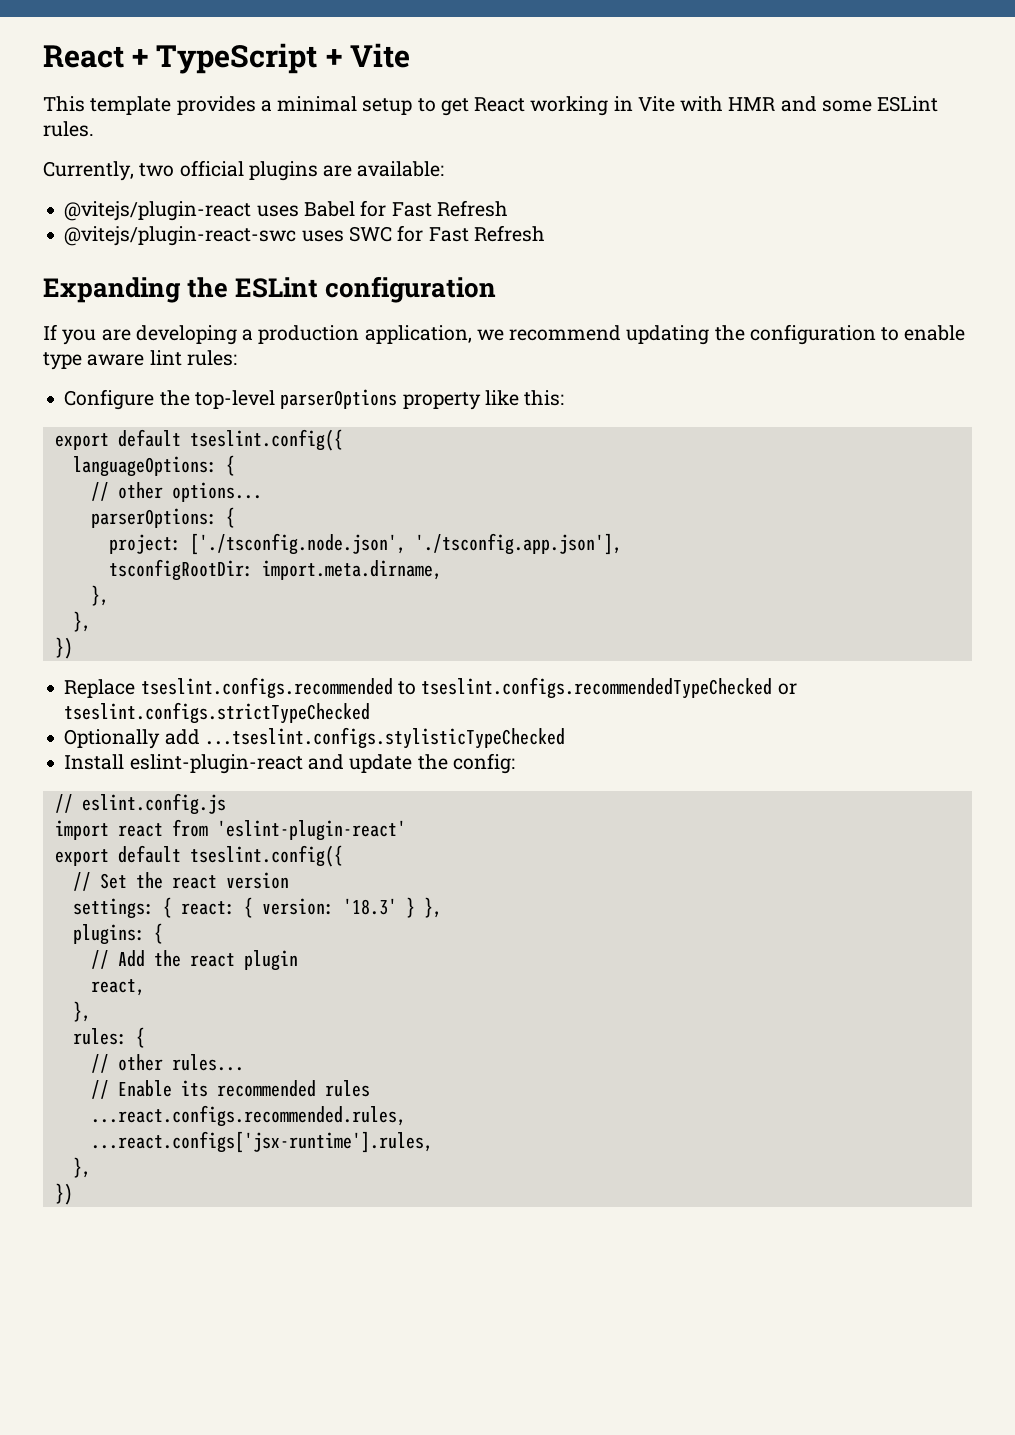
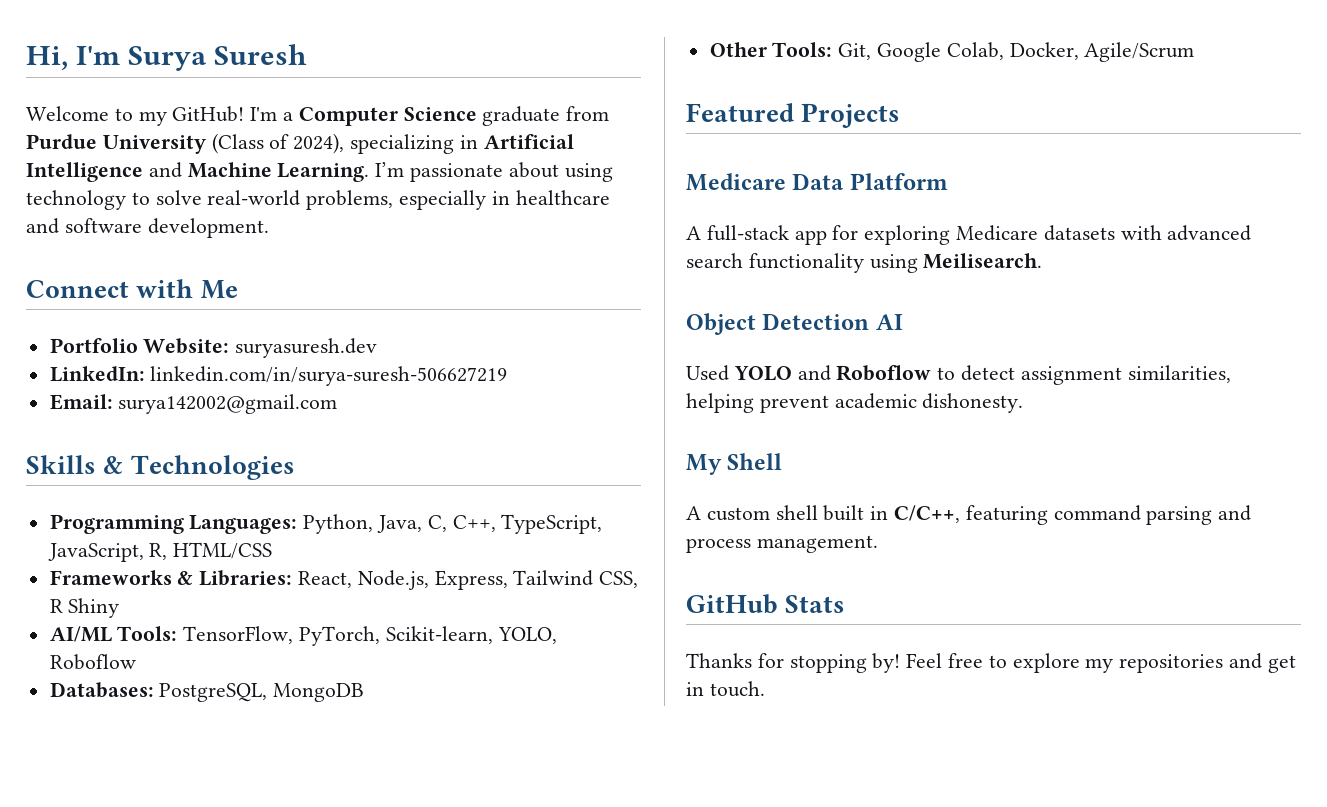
- React + TypeScript + Vite
- This template provides a minimal setup to get React working in Vite with HMR and some ESLint rules.
- Currently, two official plugins are available:
- @vitejs/plugin-react uses Babel for Fast Refresh
- @vitejs/plugin-react-swc uses SWC for Fast Refresh
- Expanding the ESLint configuration
- If you are developing a production application, we recommend updating the configuration to enable type aware lint rules:
- Configure the top-level parserOptions property like this:
- export default tseslint.config({
- languageOptions: {
- // other options...
- parserOptions: {
- project: ['./tsconfig.node.json', './tsconfig.app.json'],
- tsconfigRootDir: import.meta.dirname,
- },
- },
- })
- Replace tseslint.configs.recommended to tseslint.configs.recommendedTypeChecked or tseslint.configs.strictTypeChecked
- Optionally add ...tseslint.configs.stylisticTypeChecked
- Install eslint-plugin-react and update the config:
- // eslint.config.js
- import react from 'eslint-plugin-react'
- export default tseslint.config({
- // Set the react version
- settings: { react: { version: '18.3' } },
- plugins: {
- // Add the react plugin
- react,
- },
- rules: {
- // other rules...
- // Enable its recommended rules
- ...react.configs.recommended.rules,
- ...react.configs['jsx-runtime'].rules,
- },
- })
+ Hi, I'm Surya Suresh
+ Welcome to my GitHub! I'm a Computer Science graduate from Purdue University (Class of 2024), specializing in Artificial Intelligence and Machine Learning. I’m passionate about using technology to solve real-world problems, especially in healthcare and software development.
+ Connect with Me
+ Portfolio Website: suryasuresh.dev
+ LinkedIn: linkedin.com/in/surya-suresh-506627219
+ Email: surya142002@gmail.com
+ Skills & Technologies
+ Programming Languages: Python, Java, C, C++, TypeScript, JavaScript, R, HTML/CSS
+ Frameworks & Libraries: React, Node.js, Express, Tailwind CSS, R Shiny
+ AI/ML Tools: TensorFlow, PyTorch, Scikit-learn, YOLO, Roboflow
+ Databases: PostgreSQL, MongoDB
+ Other Tools: Git, Google Colab, Docker, Agile/Scrum
+ Featured Projects
+ Medicare Data Platform
+ A full-stack app for exploring Medicare datasets with advanced search functionality using Meilisearch.
+ Object Detection AI
+ Used YOLO and Roboflow to detect assignment similarities, helping prevent academic dishonesty.
+ My Shell
+ A custom shell built in C/C++, featuring command parsing and process management.
+ GitHub Stats
+ Thanks for stopping by! Feel free to explore my repositories and get in touch.

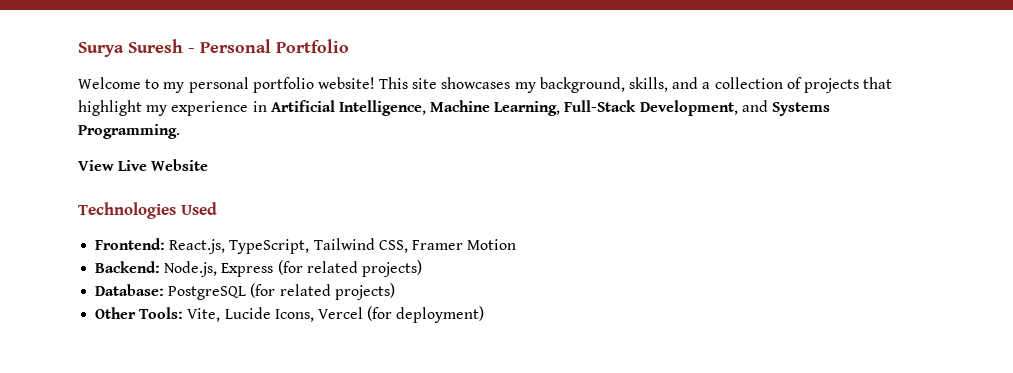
- Hi, I'm Surya Suresh
+ Surya Suresh - Personal Portfolio
- Welcome to my GitHub! I'm a Computer Science graduate from Purdue University (Class of 2024), specializing in Artificial Intelligence and Machine Learning. I’m passionate about using technology to solve real-world problems, especially in healthcare and software development.
- Connect with Me
- Portfolio Website: suryasuresh.dev
- LinkedIn: linkedin.com/in/surya-suresh-506627219
- Email: surya142002@gmail.com
- Skills & Technologies
- Programming Languages: Python, Java, C, C++, TypeScript, JavaScript, R, HTML/CSS
- Frameworks & Libraries: React, Node.js, Express, Tailwind CSS, R Shiny
- AI/ML Tools: TensorFlow, PyTorch, Scikit-learn, YOLO, Roboflow
- Databases: PostgreSQL, MongoDB
- Other Tools: Git, Google Colab, Docker, Agile/Scrum
- Featured Projects
- Medicare Data Platform
- A full-stack app for exploring Medicare datasets with advanced search functionality using Meilisearch.
- Object Detection AI
- Used YOLO and Roboflow to detect assignment similarities, helping prevent academic dishonesty.
- My Shell
- A custom shell built in C/C++, featuring command parsing and process management.
- GitHub Stats
- Thanks for stopping by! Feel free to explore my repositories and get in touch.
+ Welcome to my personal portfolio website! This site showcases my background, skills, and a collection of projects that highlight my experience in Artificial Intelligence, Machine Learning, Full-Stack Development, and Systems Programming.
+ View Live Website
+ Technologies Used
+ Frontend: React.js, TypeScript, Tailwind CSS, Framer Motion
+ Backend: Node.js, Express (for related projects)
+ Database: PostgreSQL (for related projects)
+ Other Tools: Vite, Lucide Icons, Vercel (for deployment)

